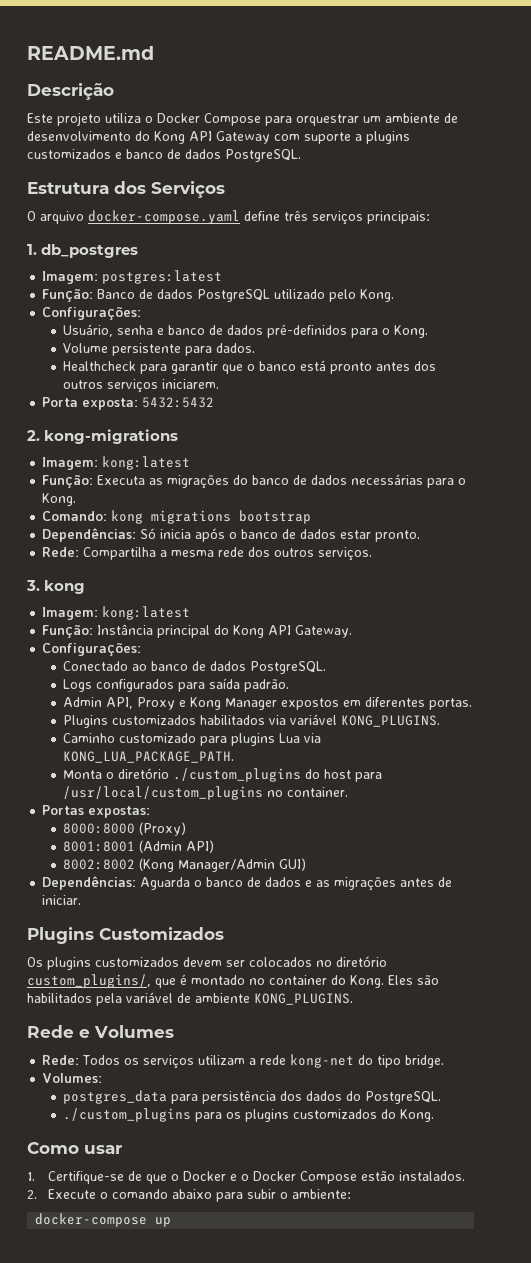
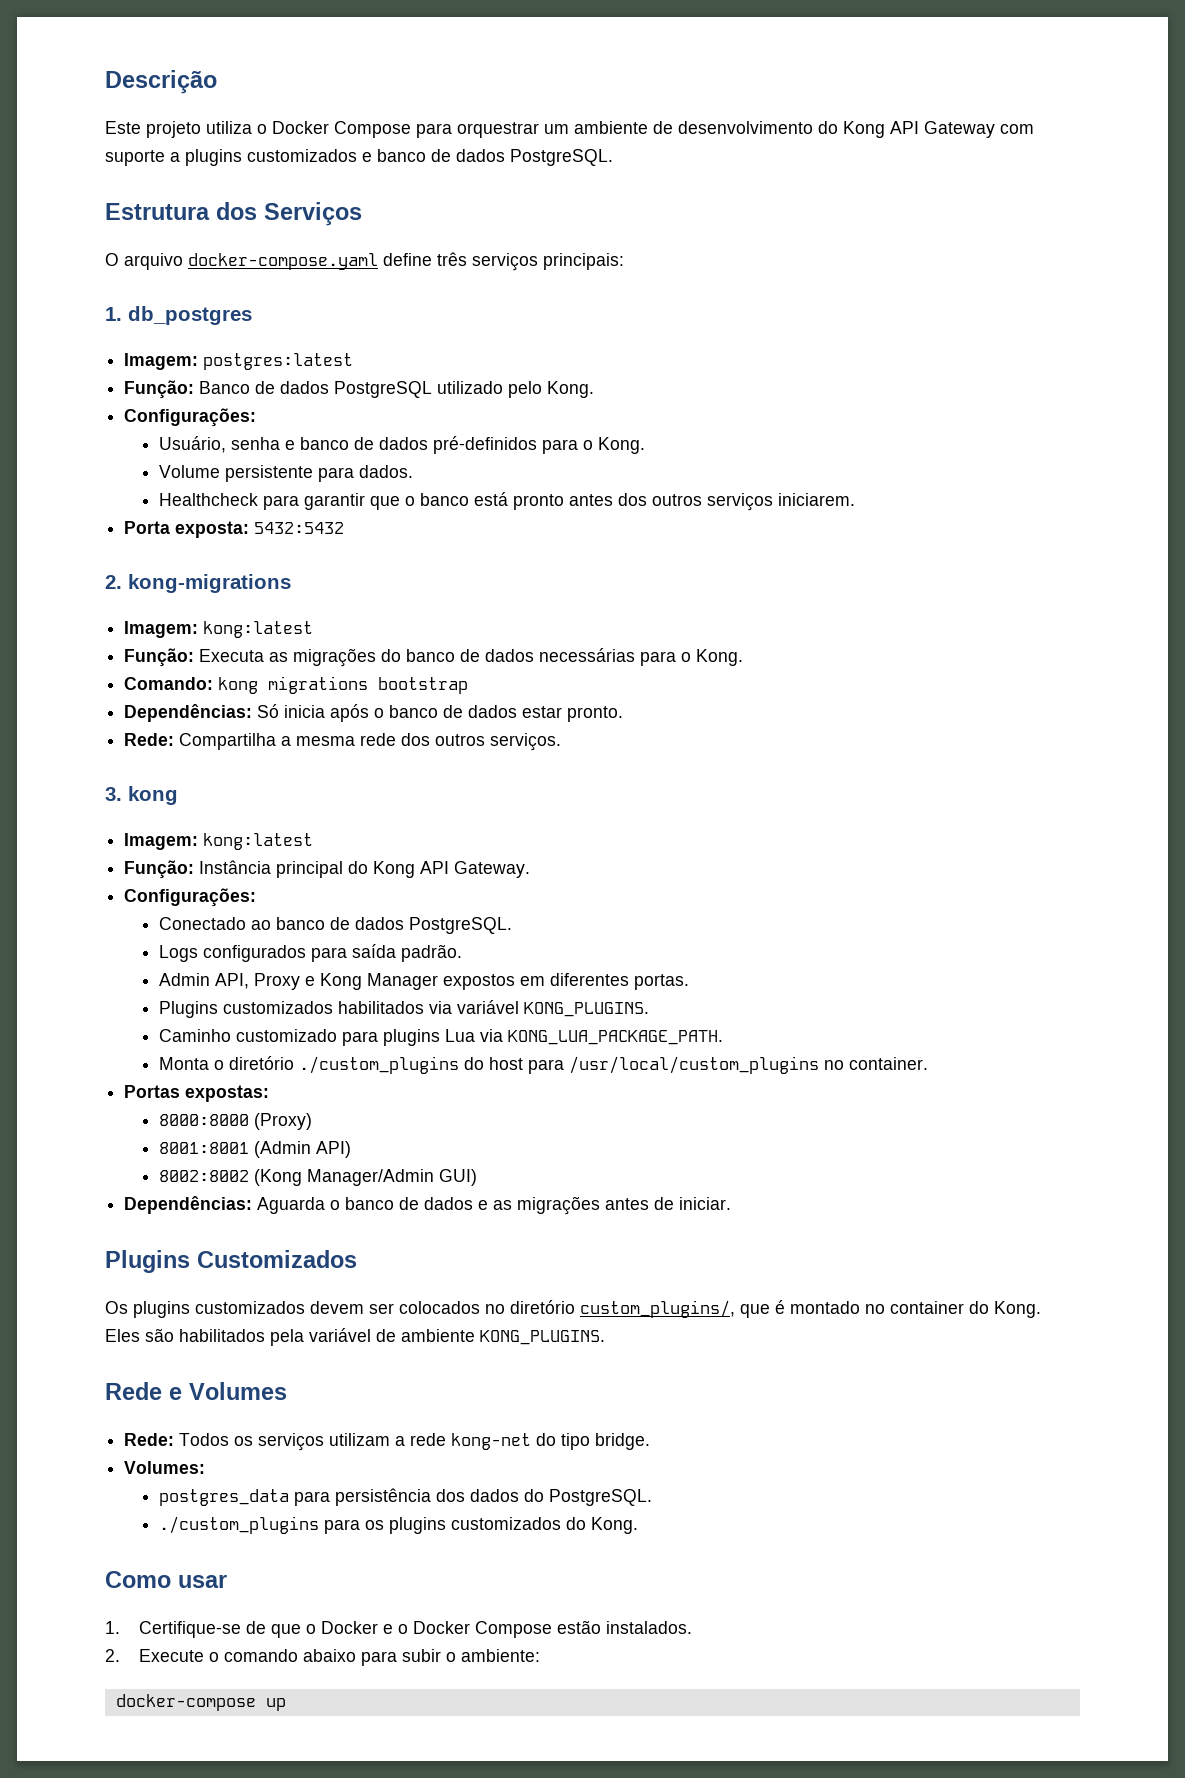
- README.md

